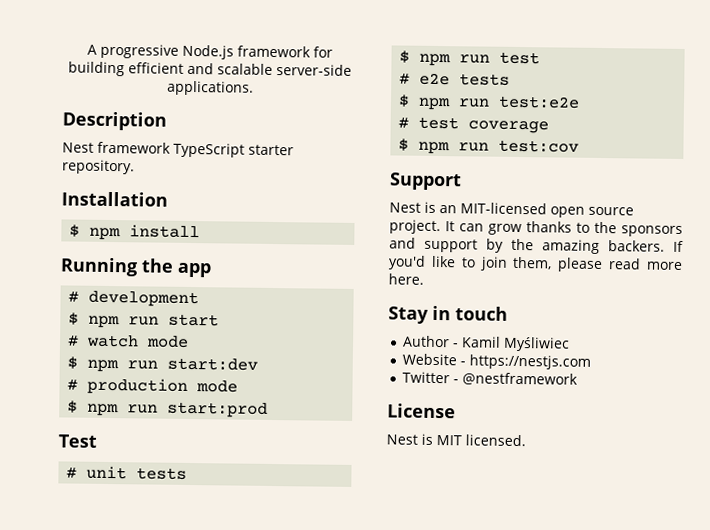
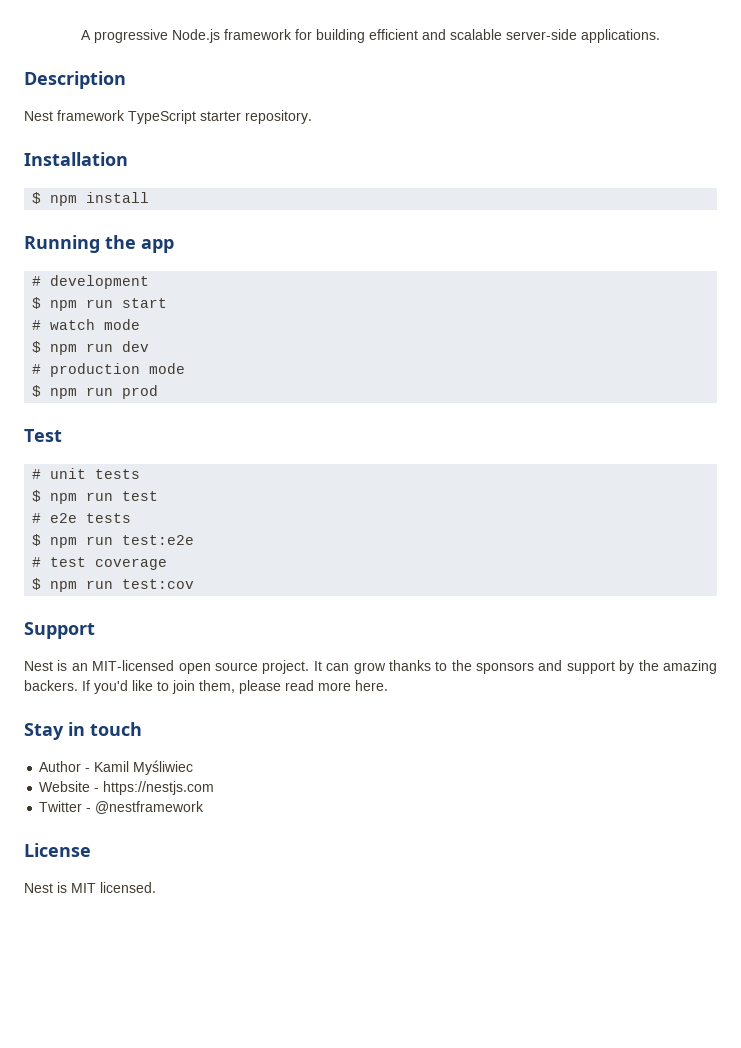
- $ npm run start:dev
+ $ npm run dev
- $ npm run start:prod
+ $ npm run prod

